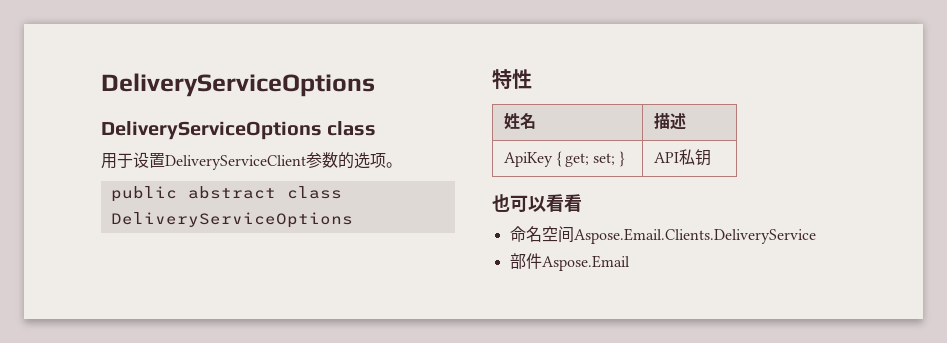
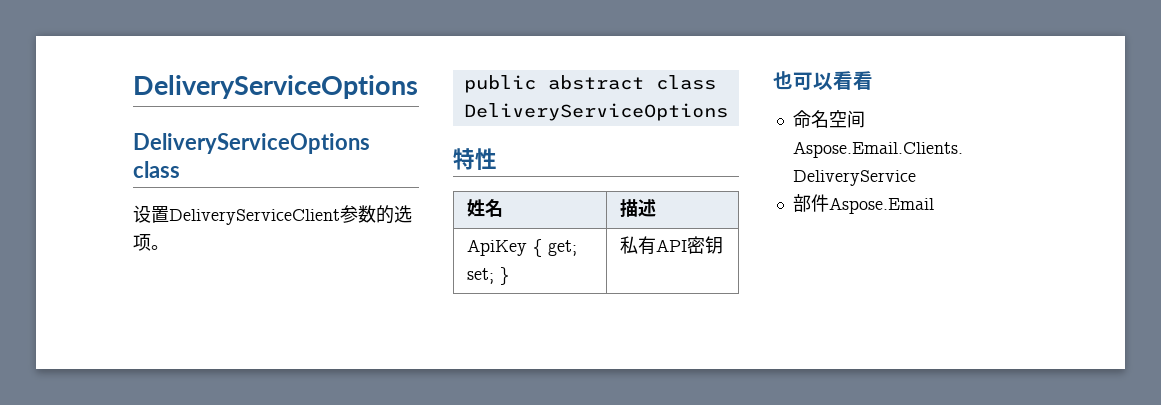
- 用于设置DeliveryServiceClient参数的选项。
+ 设置DeliveryServiceClient参数的选项。
- ApiKey { get; set; } | API私钥
+ ApiKey { get; set; } | 私有API密钥

